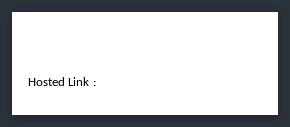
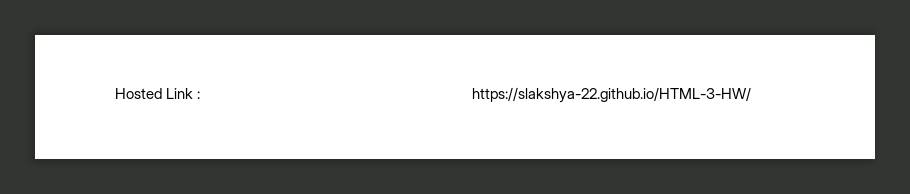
- Hosted Link :
+ Hosted Link : https://slakshya-22.github.io/HTML-3-HW/

